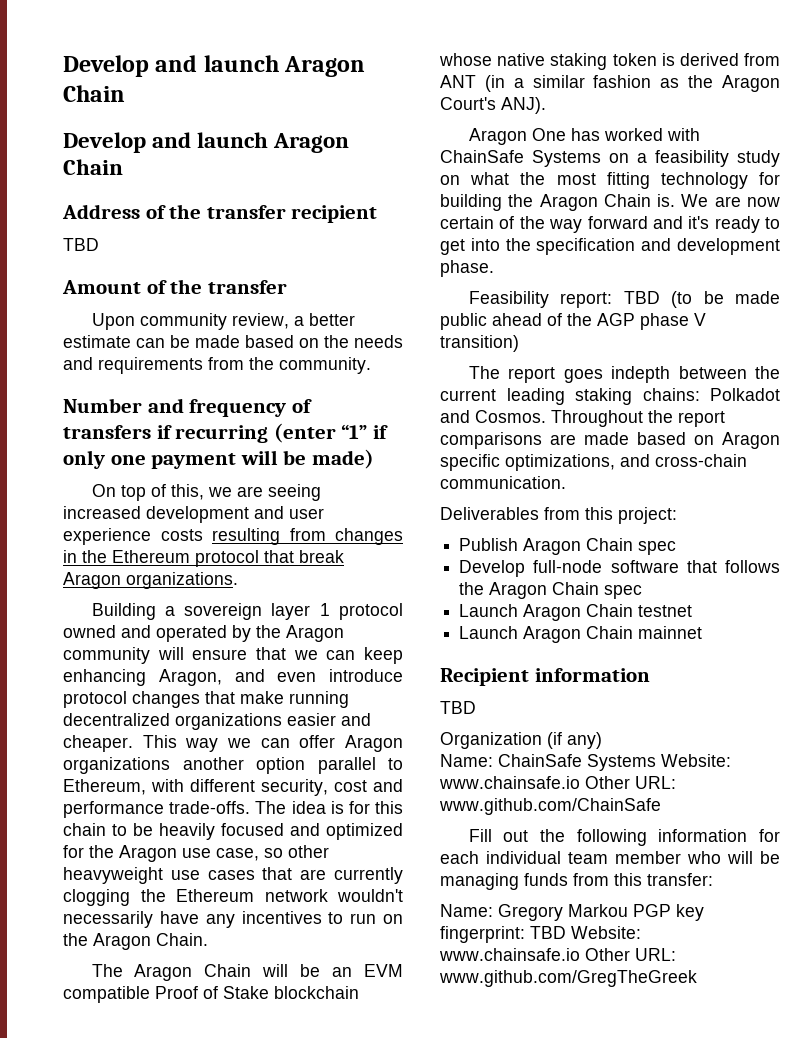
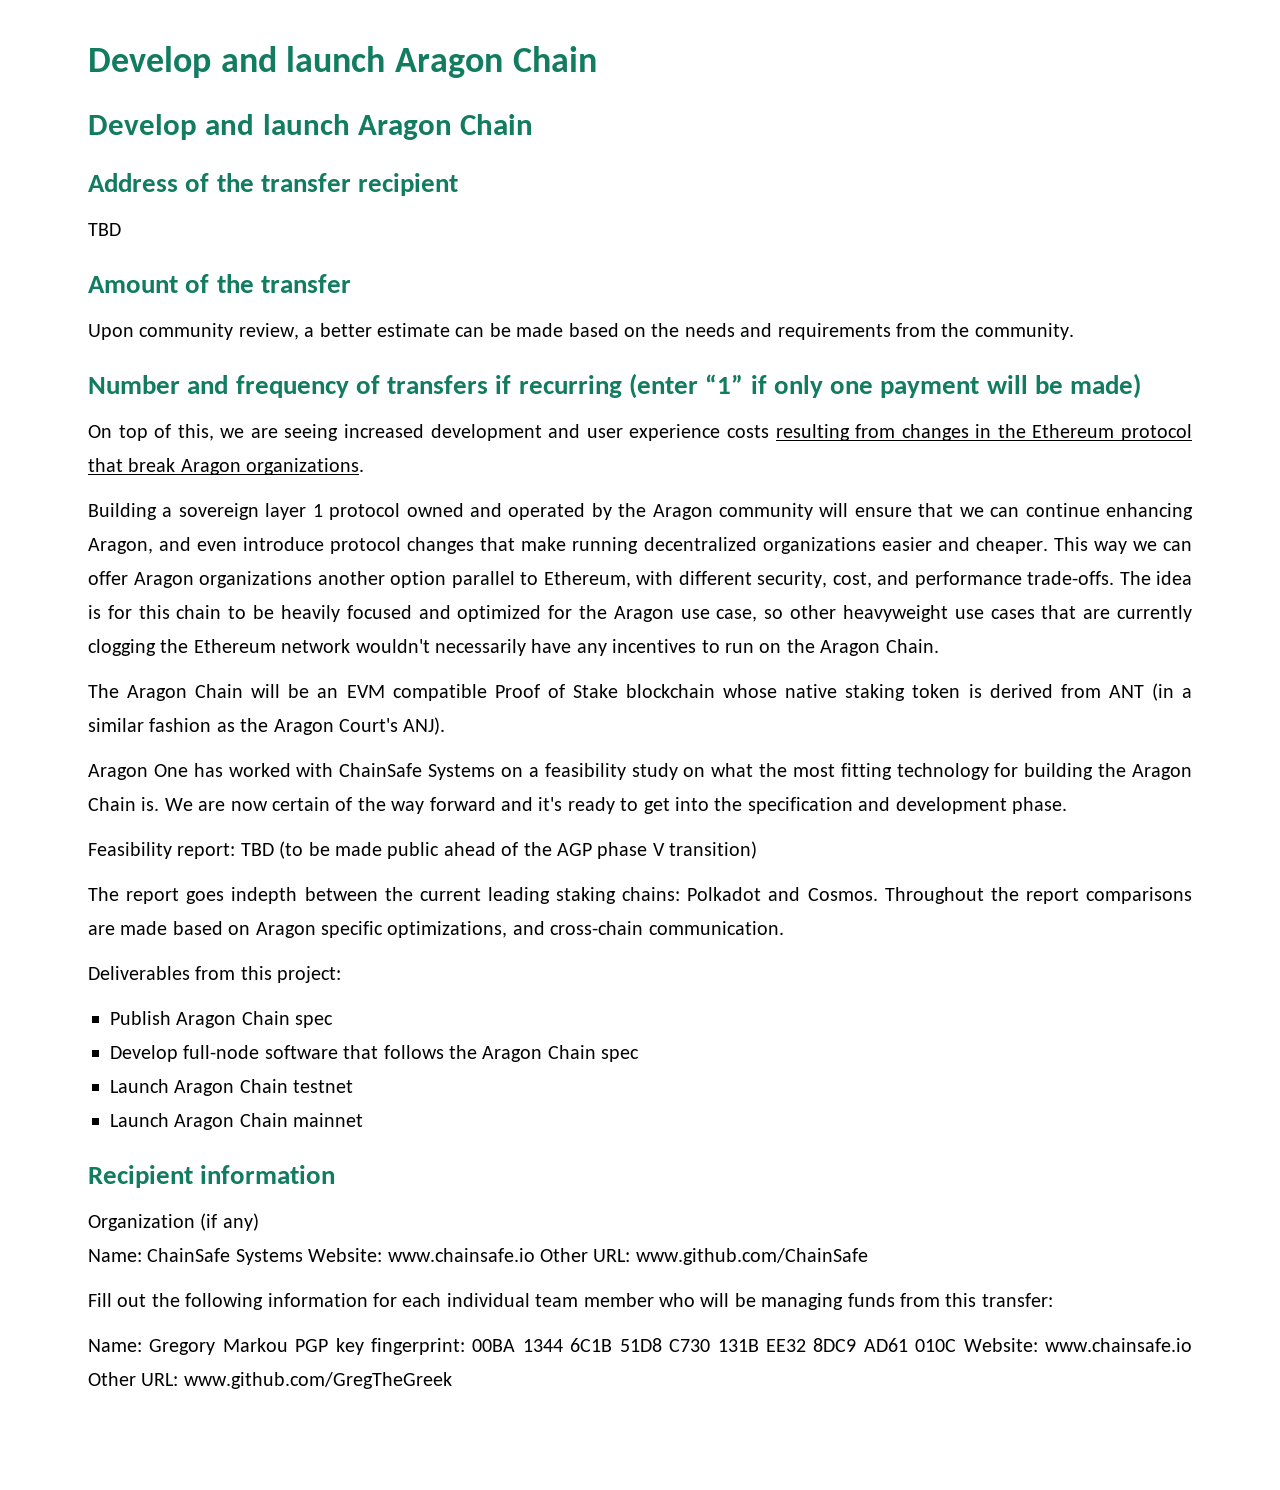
- Building a sovereign layer 1 protocol owned and operated by the Aragon community will ensure that we can keep enhancing Aragon, and even introduce protocol changes that make running decentralized organizations easier and cheaper.
+ Building a sovereign layer 1 protocol owned and operated by the Aragon community will ensure that we can continue enhancing Aragon, and even introduce protocol changes that make running decentralized organizations easier and cheaper.
- This way we can offer Aragon organizations another option parallel to Ethereum, with different security, cost and performance trade-offs.
+ This way we can offer Aragon organizations another option parallel to Ethereum, with different security, cost, and performance trade-offs.
  Recipient information
- TBD
- Name: Gregory Markou PGP key fingerprint: TBD Website: www.chainsafe.io Other URL: www.github.com/GregTheGreek
+ Name: Gregory Markou PGP key fingerprint: 00BA 1344 6C1B 51D8 C730 131B EE32 8DC9 AD61 010C Website: www.chainsafe.io Other URL: www.github.com/GregTheGreek

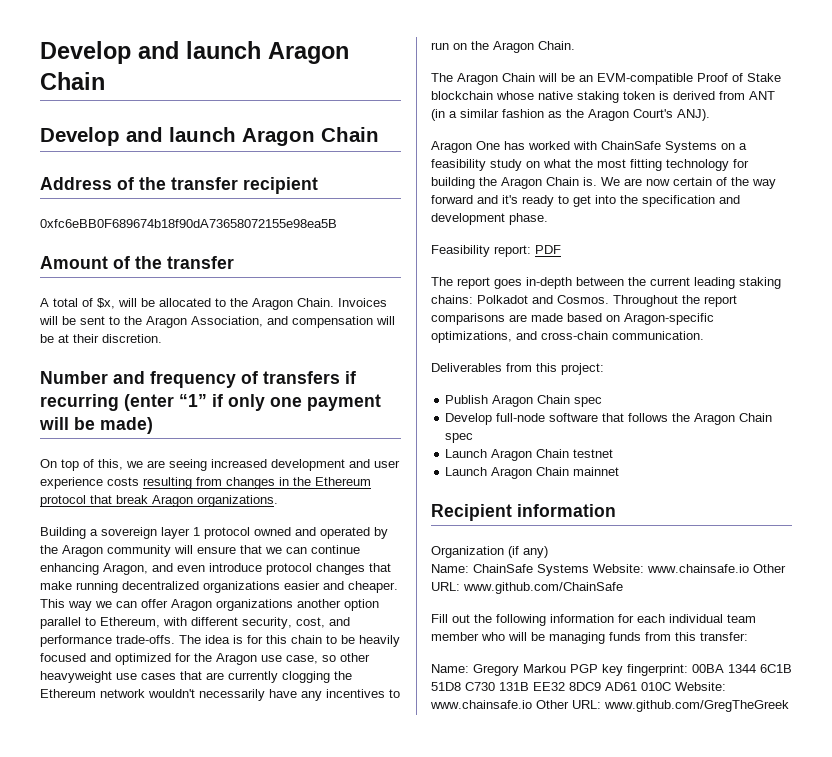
  Address of the transfer recipient
- TBD
+ 0xfc6eBB0F689674b18f90dA73658072155e98ea5B
- Upon community review, a better estimate can be made based on the needs and requirements from the community.
+ A total of $x, will be allocated to the Aragon Chain. Invoices will be sent to the Aragon Association, and compensation will be at their discretion.
- The Aragon Chain will be an EVM compatible Proof of Stake blockchain whose native staking token is derived from ANT (in a similar fashion as the Aragon Court's ANJ).
+ The Aragon Chain will be an EVM-compatible Proof of Stake blockchain whose native staking token is derived from ANT (in a similar fashion as the Aragon Court's ANJ).
- Feasibility report: TBD (to be made public ahead of the AGP phase V transition)
+ Feasibility report: PDF
- The report goes indepth between the current leading staking chains: Polkadot and Cosmos.
+ The report goes in-depth between the current leading staking chains: Polkadot and Cosmos.
- Throughout the report comparisons are made based on Aragon specific optimizations, and cross-chain communication.
+ Throughout the report comparisons are made based on Aragon-specific optimizations, and cross-chain communication.

